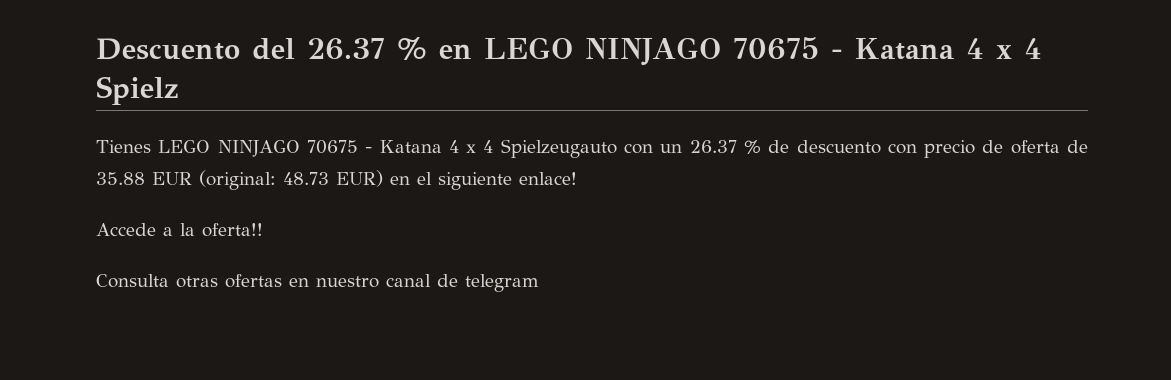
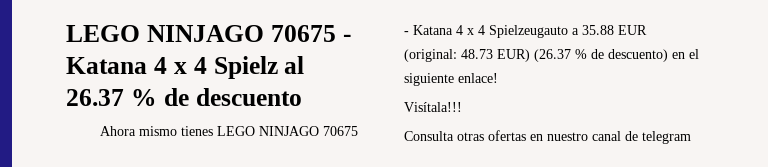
- Descuento del 26.37 % en LEGO NINJAGO 70675 - Katana 4 x 4 Spielz
- Tienes LEGO NINJAGO 70675 - Katana 4 x 4 Spielzeugauto con un 26.37 % de descuento con precio de oferta de 35.88 EUR (original: 48.73 EUR) en el siguiente enlace!
+ LEGO NINJAGO 70675 - Katana 4 x 4 Spielz al 26.37 % de descuento
+ Ahora mismo tienes LEGO NINJAGO 70675 - Katana 4 x 4 Spielzeugauto a 35.88 EUR (original: 48.73 EUR) (26.37 % de descuento) en el siguiente enlace!
- Accede a la oferta!!
+ Visítala!!!

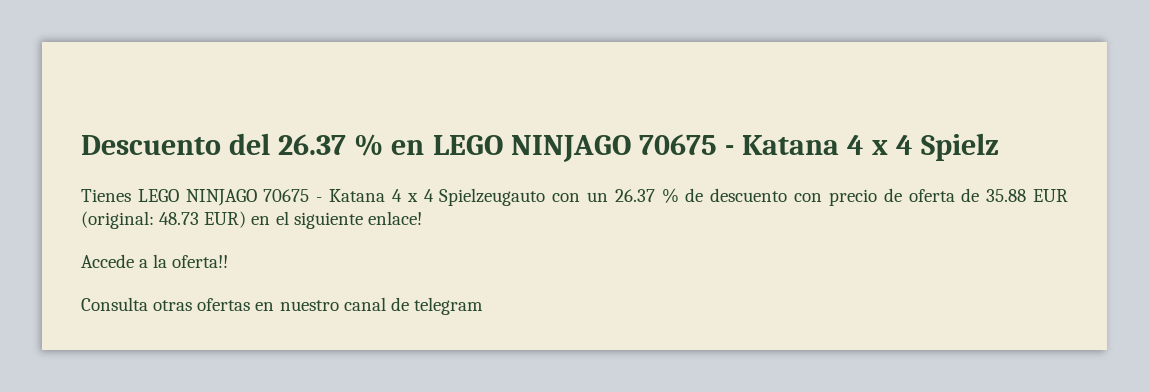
- LEGO NINJAGO 70675 - Katana 4 x 4 Spielz al 26.37 % de descuento
- Ahora mismo tienes LEGO NINJAGO 70675 - Katana 4 x 4 Spielzeugauto a 35.88 EUR (original: 48.73 EUR) (26.37 % de descuento) en el siguiente enlace!
+ Descuento del 26.37 % en LEGO NINJAGO 70675 - Katana 4 x 4 Spielz
+ Tienes LEGO NINJAGO 70675 - Katana 4 x 4 Spielzeugauto con un 26.37 % de descuento con precio de oferta de 35.88 EUR (original: 48.73 EUR) en el siguiente enlace!
- Visítala!!!
+ Accede a la oferta!!

